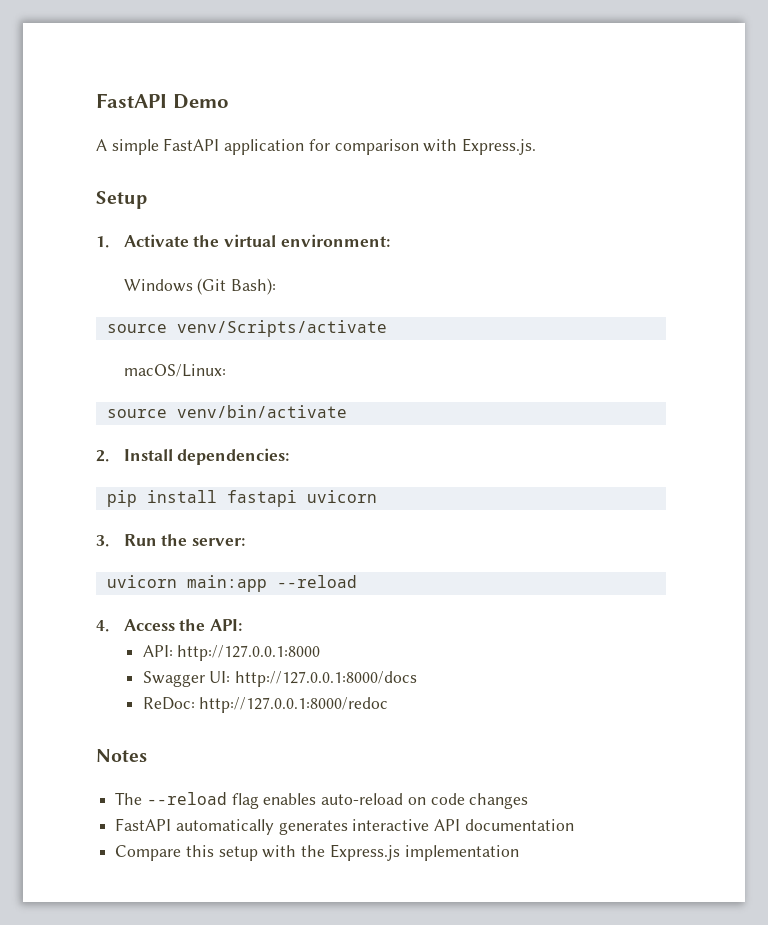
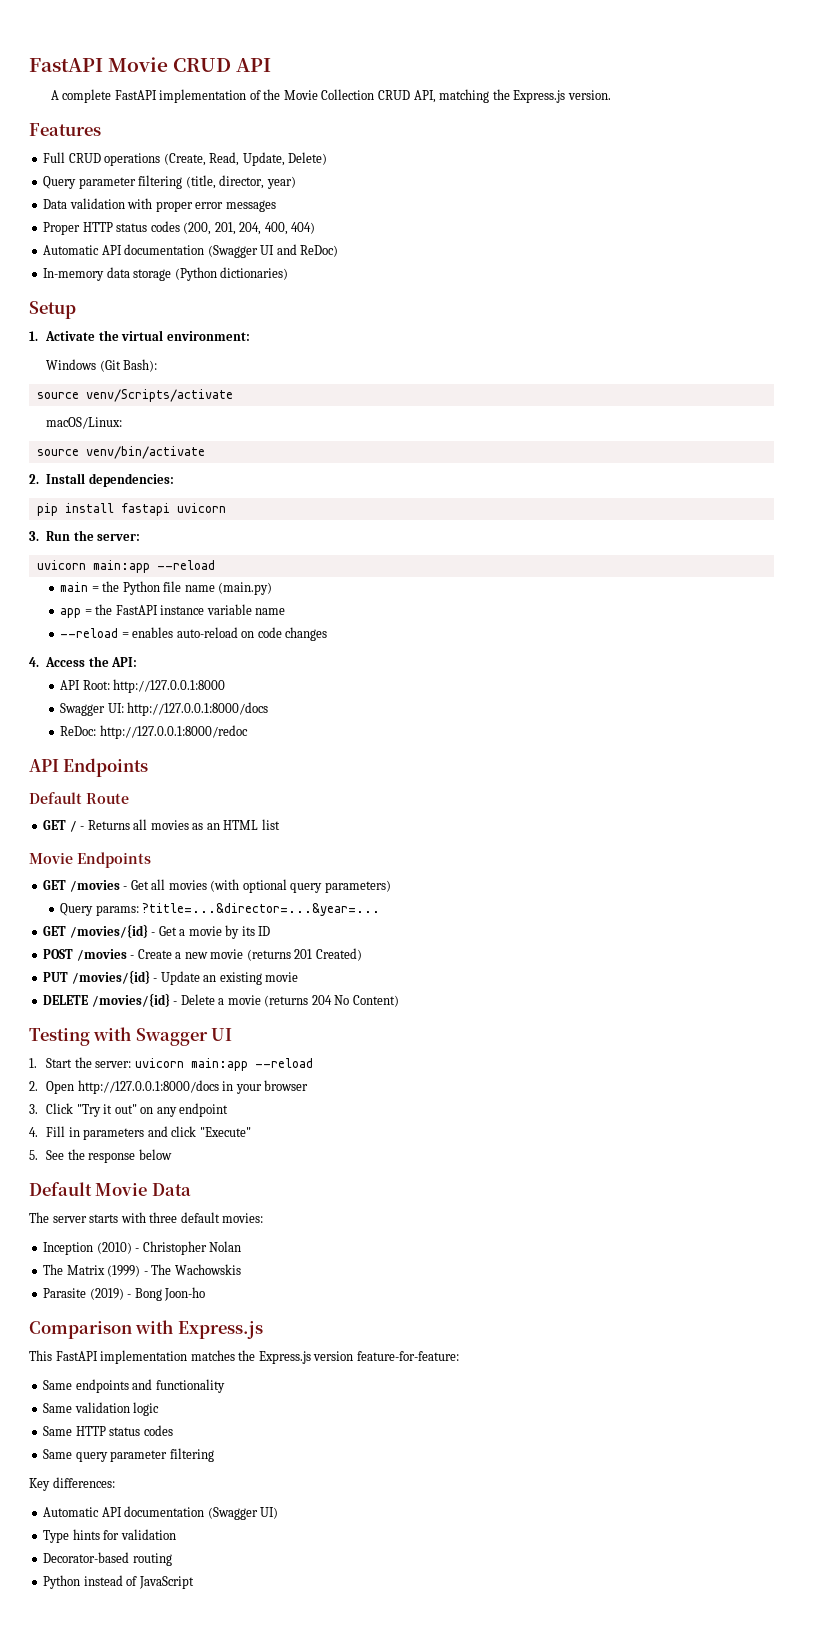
- FastAPI Demo
- A simple FastAPI application for comparison with Express.js.
+ FastAPI Movie CRUD API
+ A complete FastAPI implementation of the Movie Collection CRUD API, matching the Express.js version.
+ Features
+ Full CRUD operations (Create, Read, Update, Delete)
+ Query parameter filtering (title, director, year)
+ Data validation with proper error messages
+ Proper HTTP status codes (200, 201, 204, 400, 404)
+ Automatic API documentation (Swagger UI and ReDoc)
+ In-memory data storage (Python dictionaries)
+ main = the Python file name (main.py)
+ app = the FastAPI instance variable name
+ --reload = enables auto-reload on code changes
- API: http://127.0.0.1:8000
+ API Root: http://127.0.0.1:8000
- Notes
- The --reload flag enables auto-reload on code changes
- FastAPI automatically generates interactive API documentation
- Compare this setup with the Express.js implementation
+ API Endpoints
+ Default Route
+ GET / - Returns all movies as an HTML list
+ Movie Endpoints
+ GET /movies - Get all movies (with optional query parameters)
+ Query params: ?title=...&director=...&year=...
+ GET /movies/{id} - Get a movie by its ID
+ POST /movies - Create a new movie (returns 201 Created)
+ PUT /movies/{id} - Update an existing movie
+ DELETE /movies/{id} - Delete a movie (returns 204 No Content)
+ Testing with Swagger UI
+ 1. Start the server: uvicorn main:app --reload
+ 2. Open http://127.0.0.1:8000/docs in your browser
+ 3. Click "Try it out" on any endpoint
+ 4. Fill in parameters and click "Execute"
+ 5. See the response below
+ Default Movie Data
+ The server starts with three default movies:
+ Inception (2010) - Christopher Nolan
+ The Matrix (1999) - The Wachowskis
+ Parasite (2019) - Bong Joon-ho
+ Comparison with Express.js
+ This FastAPI implementation matches the Express.js version feature-for-feature:
+ Same endpoints and functionality
+ Same validation logic
+ Same HTTP status codes
+ Same query parameter filtering
+ Key differences:
+ Automatic API documentation (Swagger UI)
+ Type hints for validation
+ Decorator-based routing
+ Python instead of JavaScript

